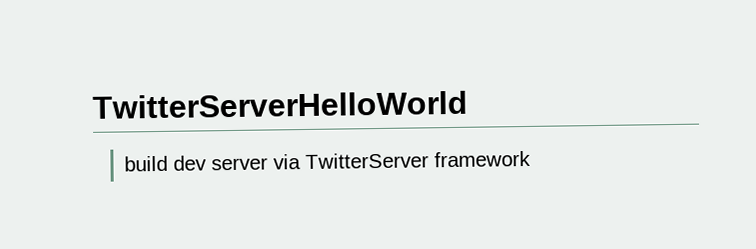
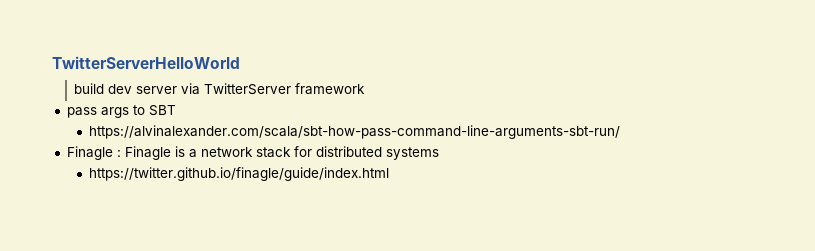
+ pass args to SBT
+ https://alvinalexander.com/scala/sbt-how-pass-command-line-arguments-sbt-run/
+ Finagle : Finagle is a network stack for distributed systems
+ https://twitter.github.io/finagle/guide/index.html

